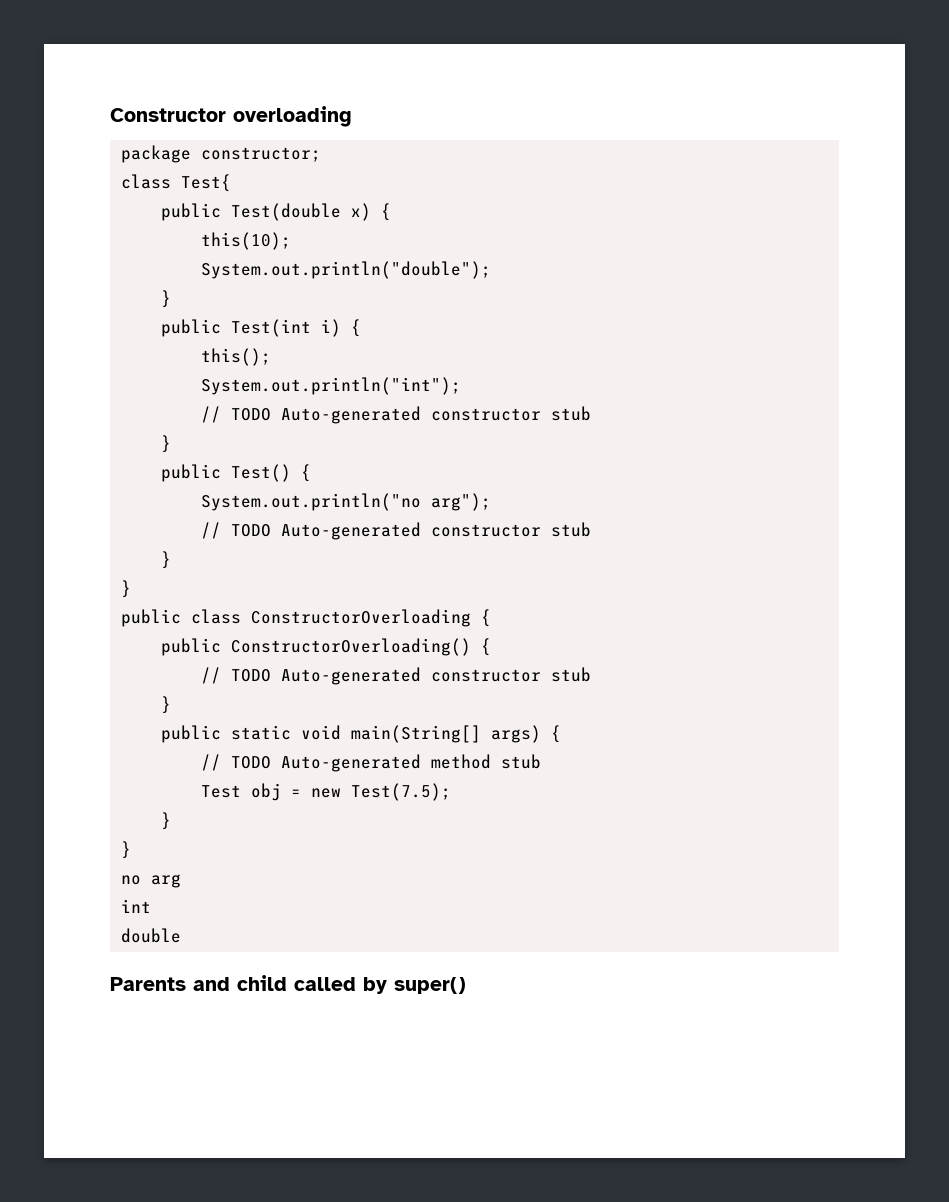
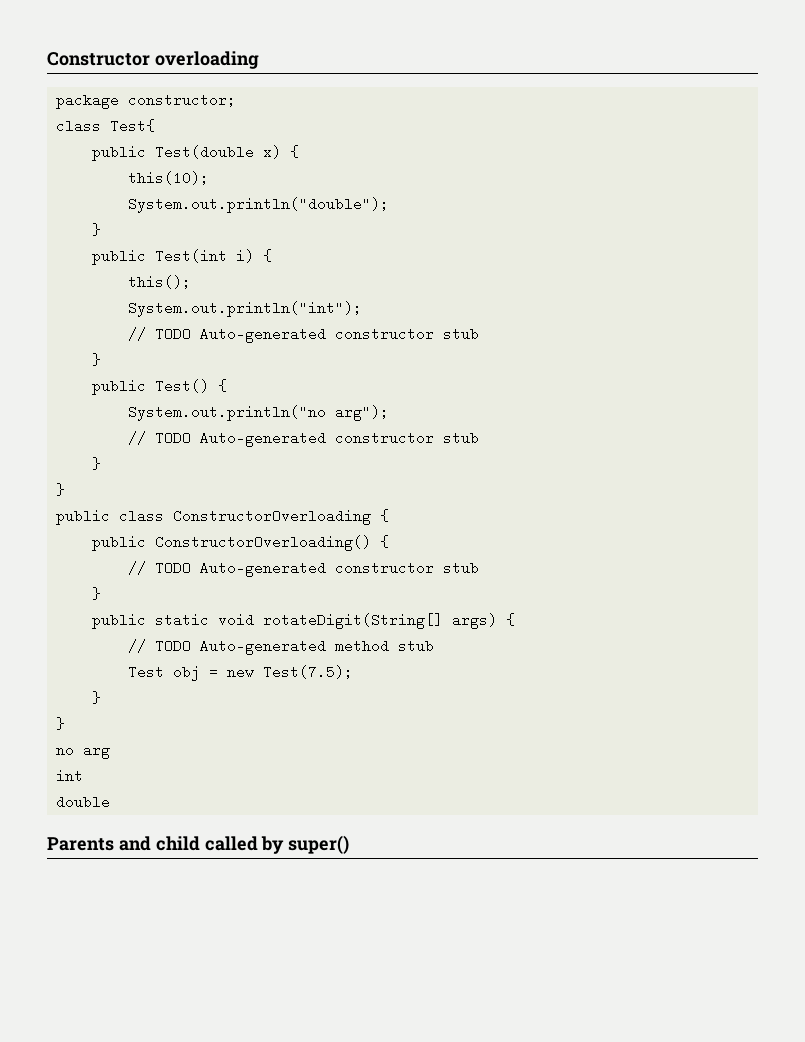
- public static void main(String[] args) {
+ public static void rotateDigit(String[] args) {

